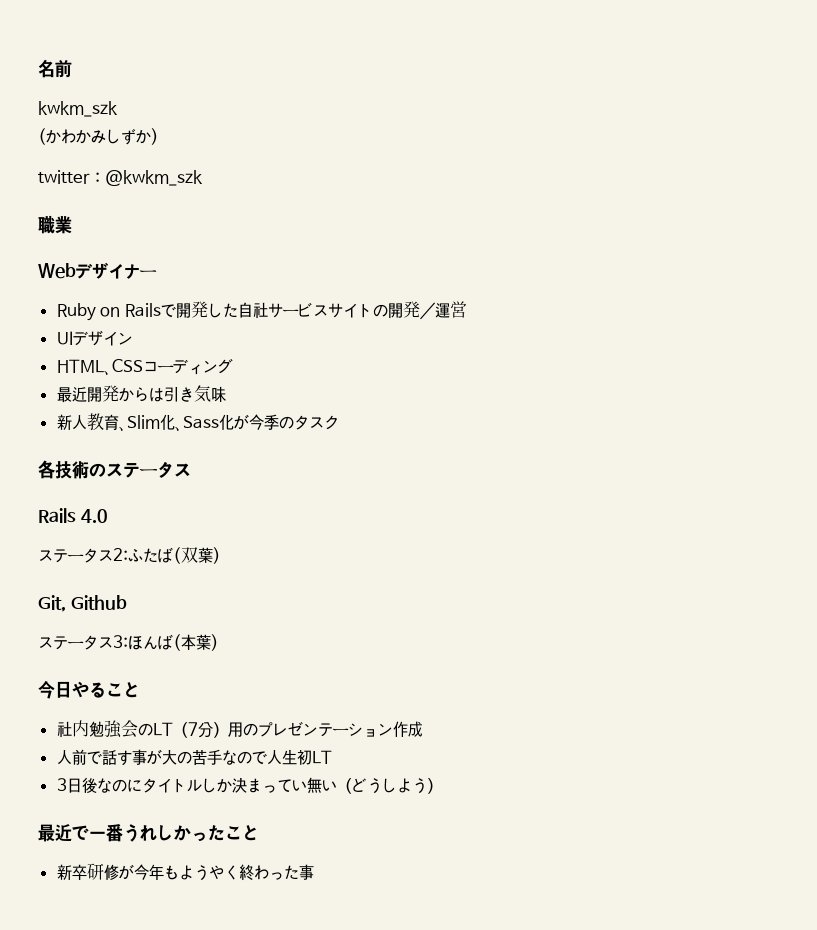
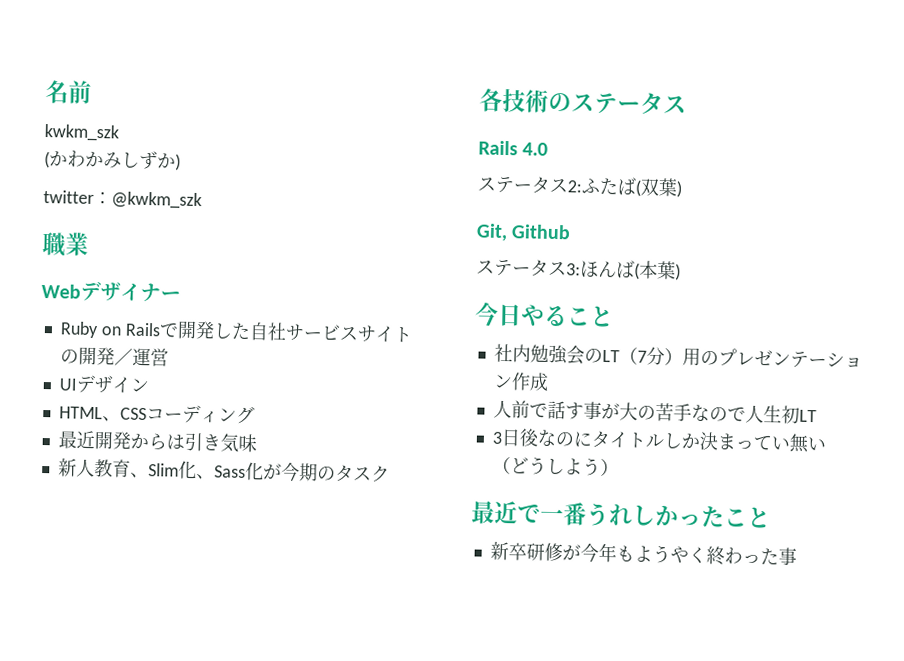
- 新人教育、Slim化、Sass化が今季のタスク
+ 新人教育、Slim化、Sass化が今期のタスク

